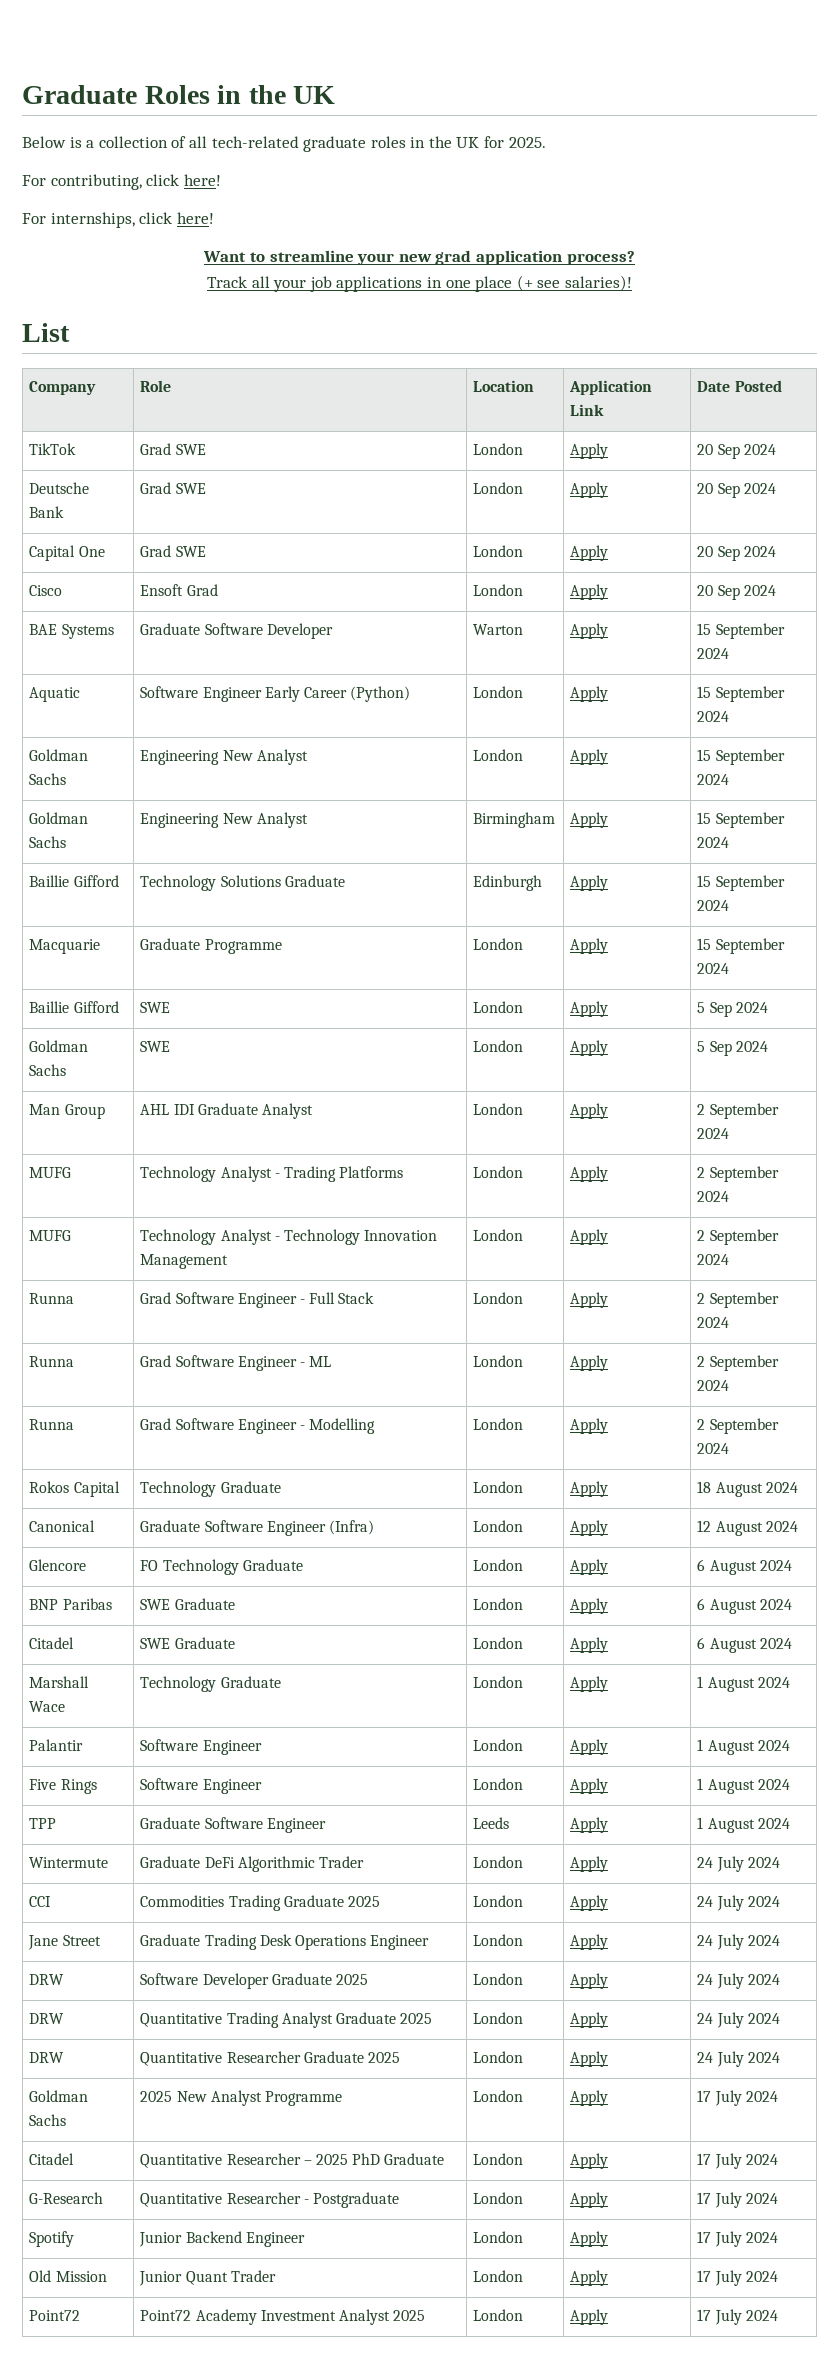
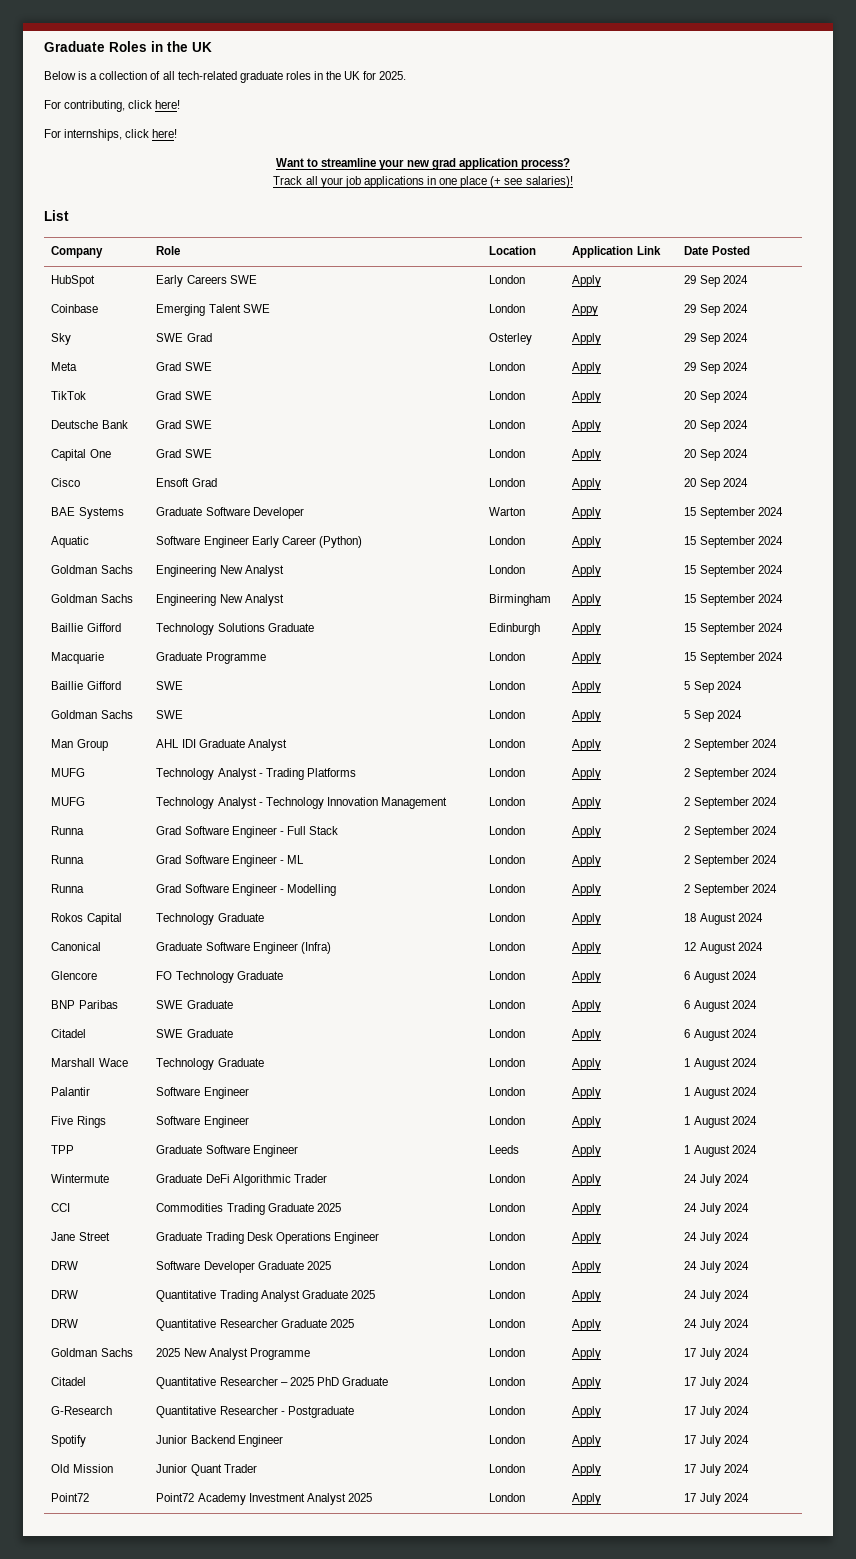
+ HubSpot | Early Careers SWE | London | Apply | 29 Sep 2024
+ Coinbase | Emerging Talent SWE | London | Appy | 29 Sep 2024
+ Sky | SWE Grad | Osterley | Apply | 29 Sep 2024
+ Meta | Grad SWE | London | Apply | 29 Sep 2024

